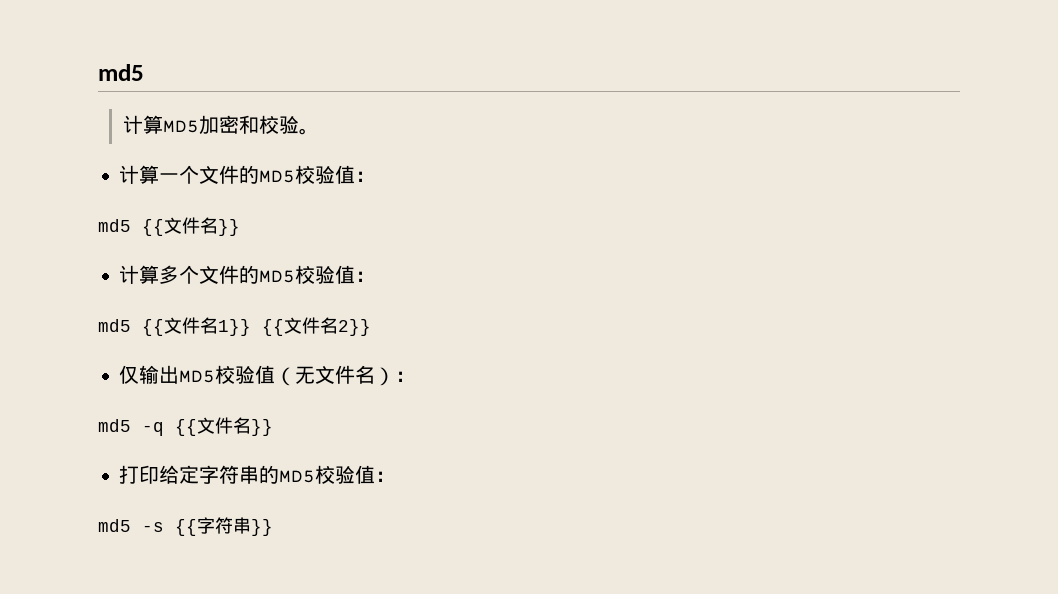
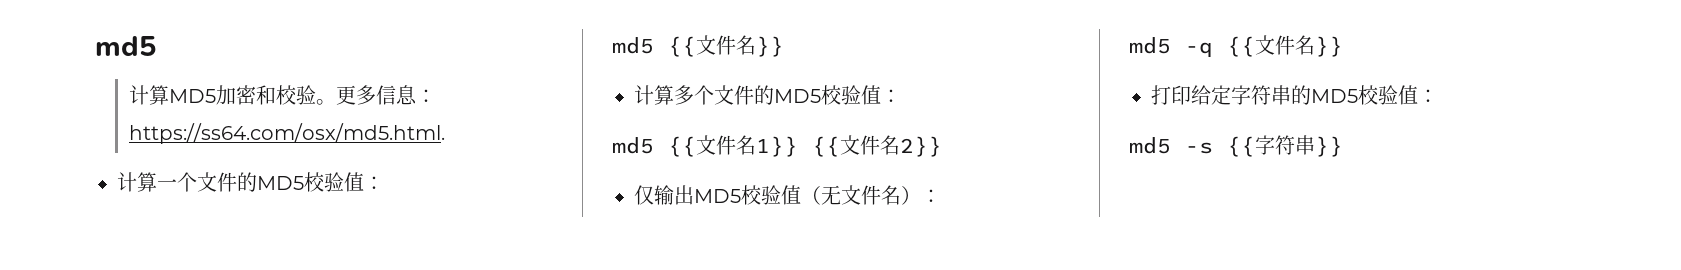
+ 更多信息：https://ss64.com/osx/md5.html.

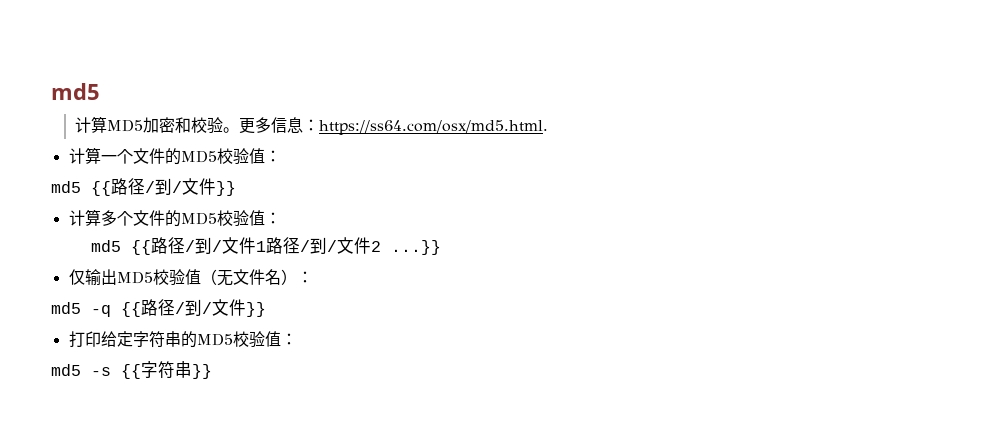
- md5 {{文件名}}
+ md5 {{路径/到/文件}}
- md5 {{文件名1}} {{文件名2}}
+ md5 {{路径/到/文件1路径/到/文件2 ...}}
- md5 -q {{文件名}}
+ md5 -q {{路径/到/文件}}

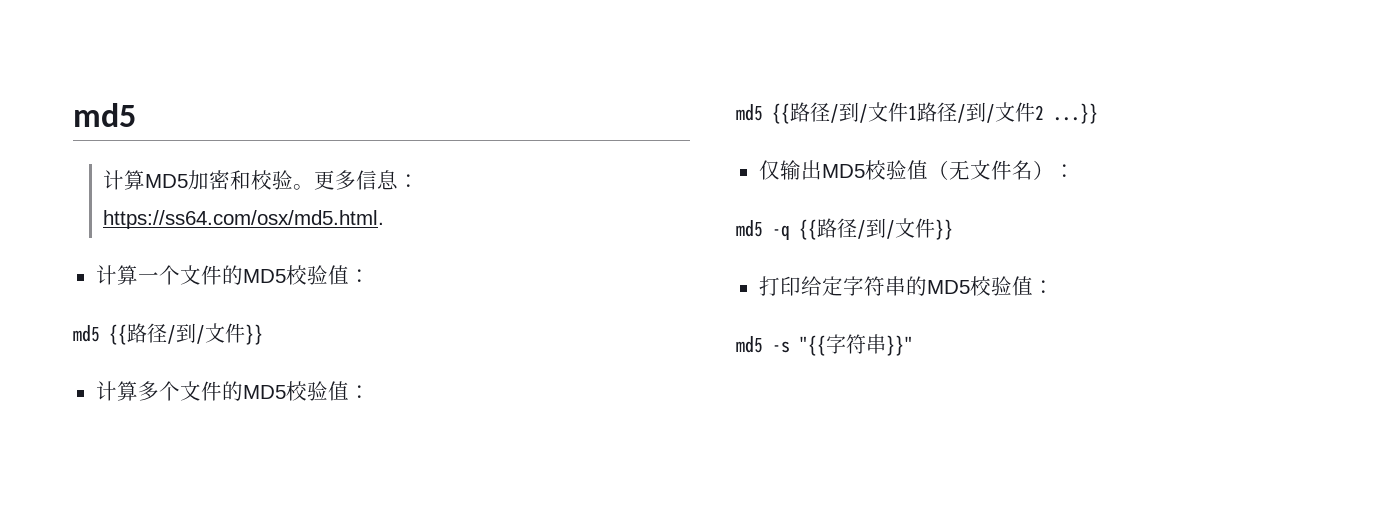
- md5 -s {{字符串}}
+ md5 -s "{{字符串}}"

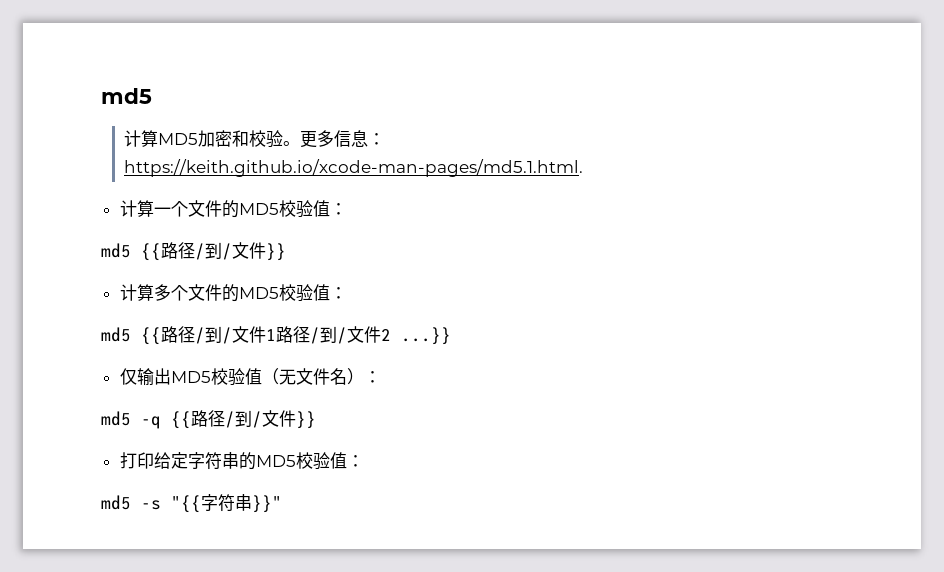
- 更多信息：https://ss64.com/osx/md5.html.
+ 更多信息：https://keith.github.io/xcode-man-pages/md5.1.html.

